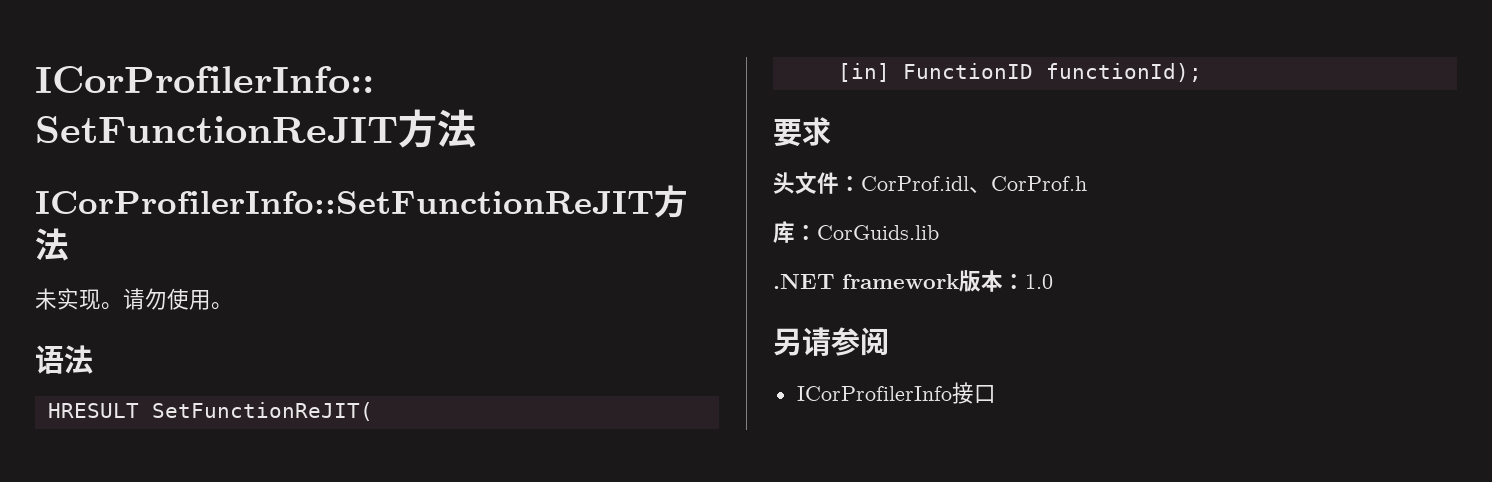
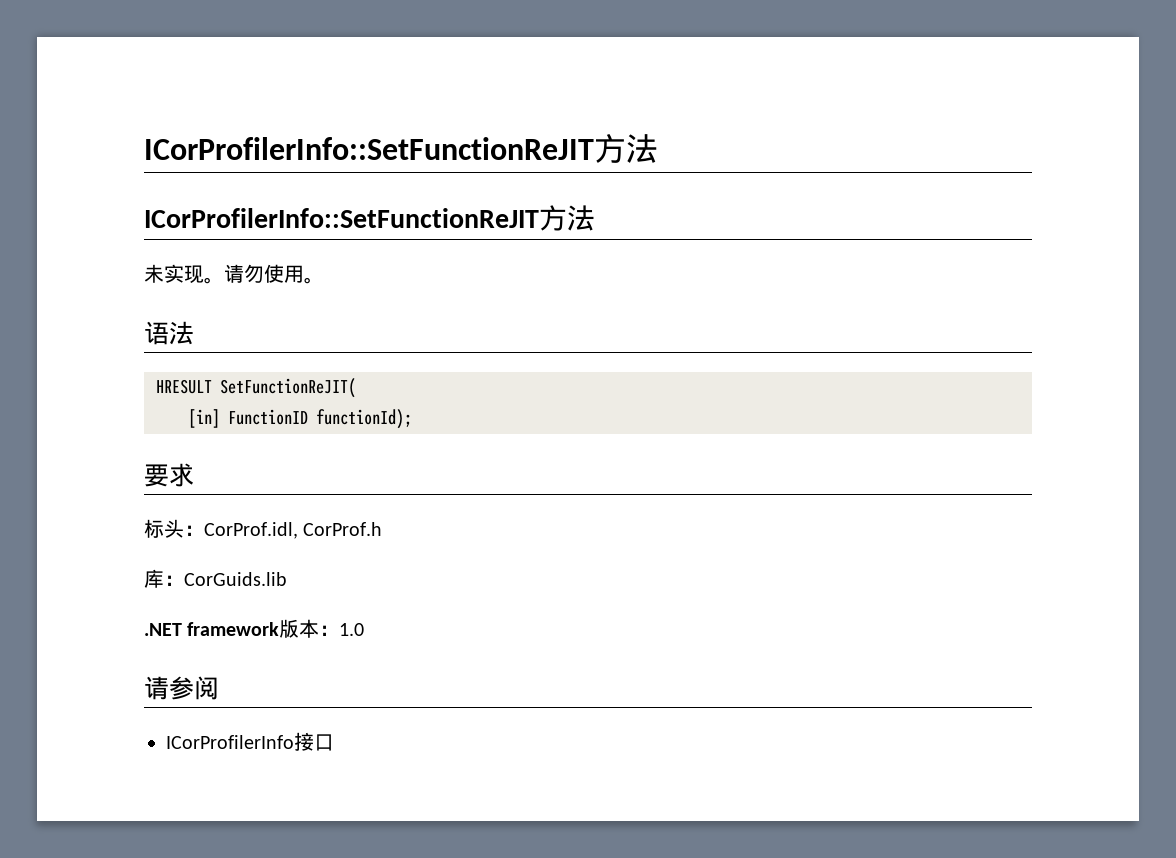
- 头文件：CorProf.idl、CorProf.h
+ 标头：CorProf.idl, CorProf.h
- 另请参阅
+ 请参阅

